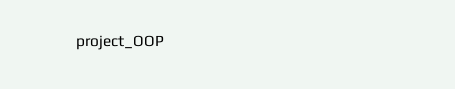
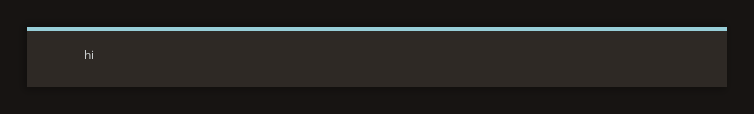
- project_OOP
+ hi

